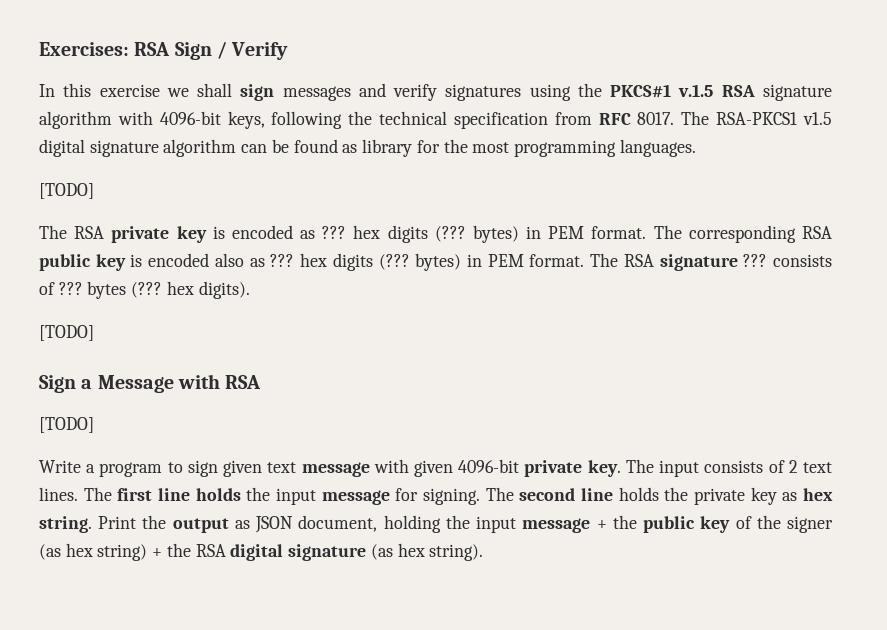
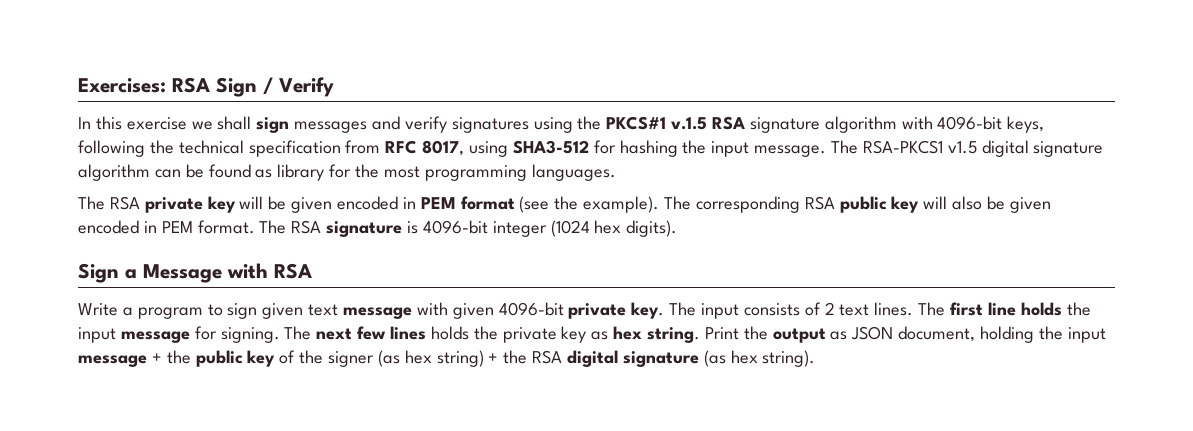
- In this exercise we shall sign messages and verify signatures using the PKCS#1 v.1.5 RSA signature algorithm with 4096-bit keys, following the technical specification from RFC 8017.
+ In this exercise we shall sign messages and verify signatures using the PKCS#1 v.1.5 RSA signature algorithm with 4096-bit keys, following the technical specification from RFC 8017, using SHA3-512 for hashing the input message.
  The RSA-PKCS1 v1.5 digital signature algorithm can be found as library for the most programming languages.
- [TODO]
- The RSA private key is encoded as ??? hex digits (??? bytes) in PEM format.
+ The RSA private key will be given encoded in PEM format (see the example).
- The corresponding RSA public key is encoded also as ??? hex digits (??? bytes) in PEM format.
+ The corresponding RSA public key will also be given encoded in PEM format.
- The RSA signature ??? consists of ??? bytes (??? hex digits).
- [TODO]
+ The RSA signature is 4096-bit integer (1024 hex digits).
  Sign a Message with RSA
- [TODO]
- The second line holds the private key as hex string.
+ The next few lines holds the private key as hex string.

